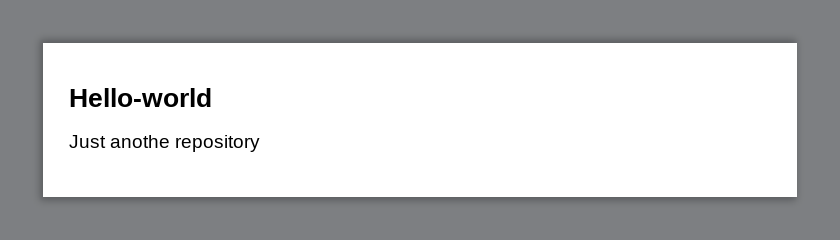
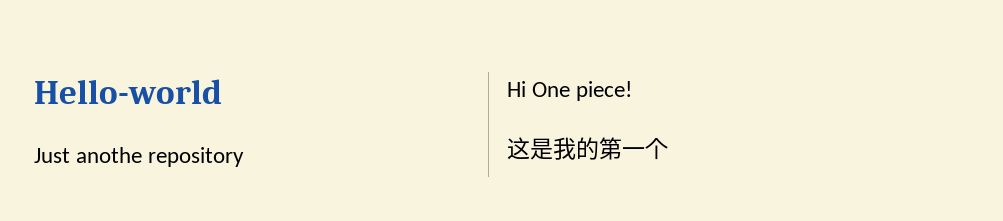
+ Hi One piece!
+ 这是我的第一个

